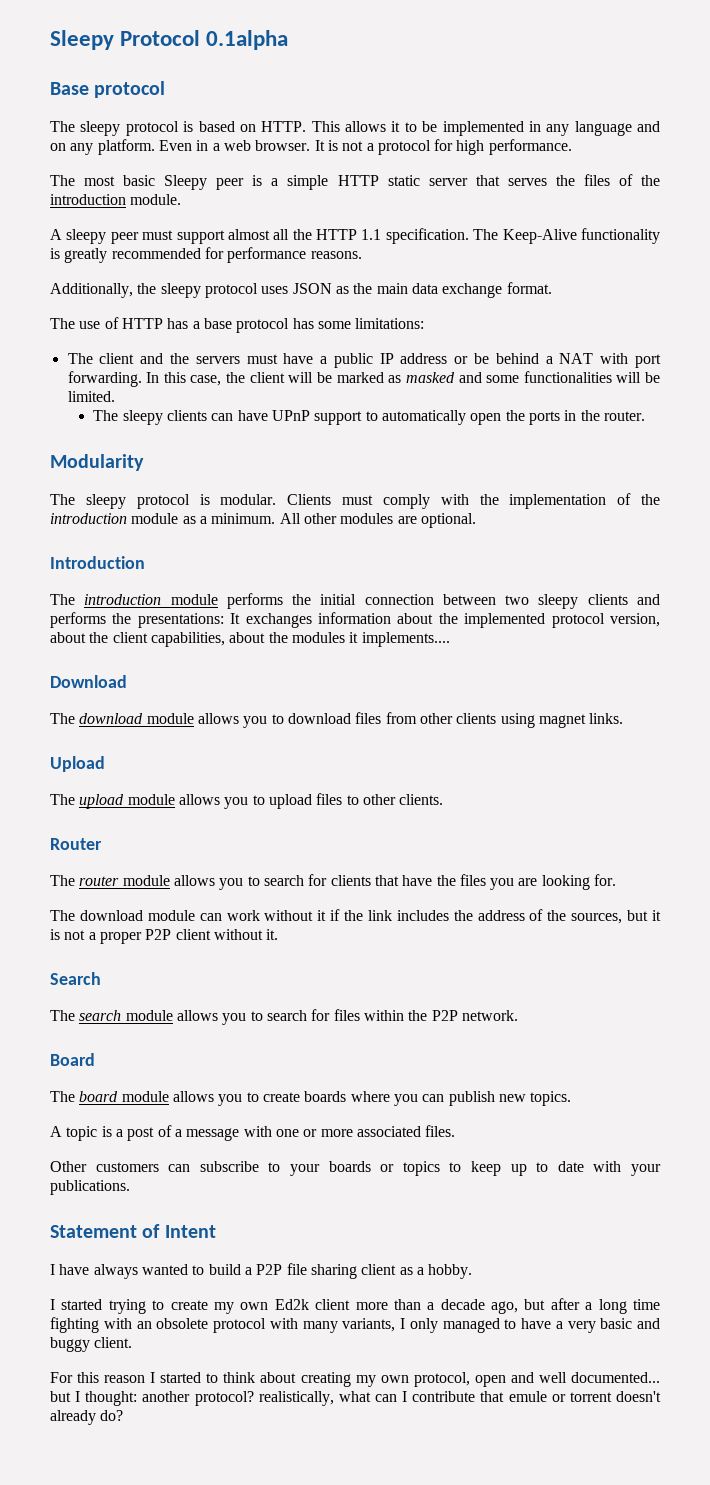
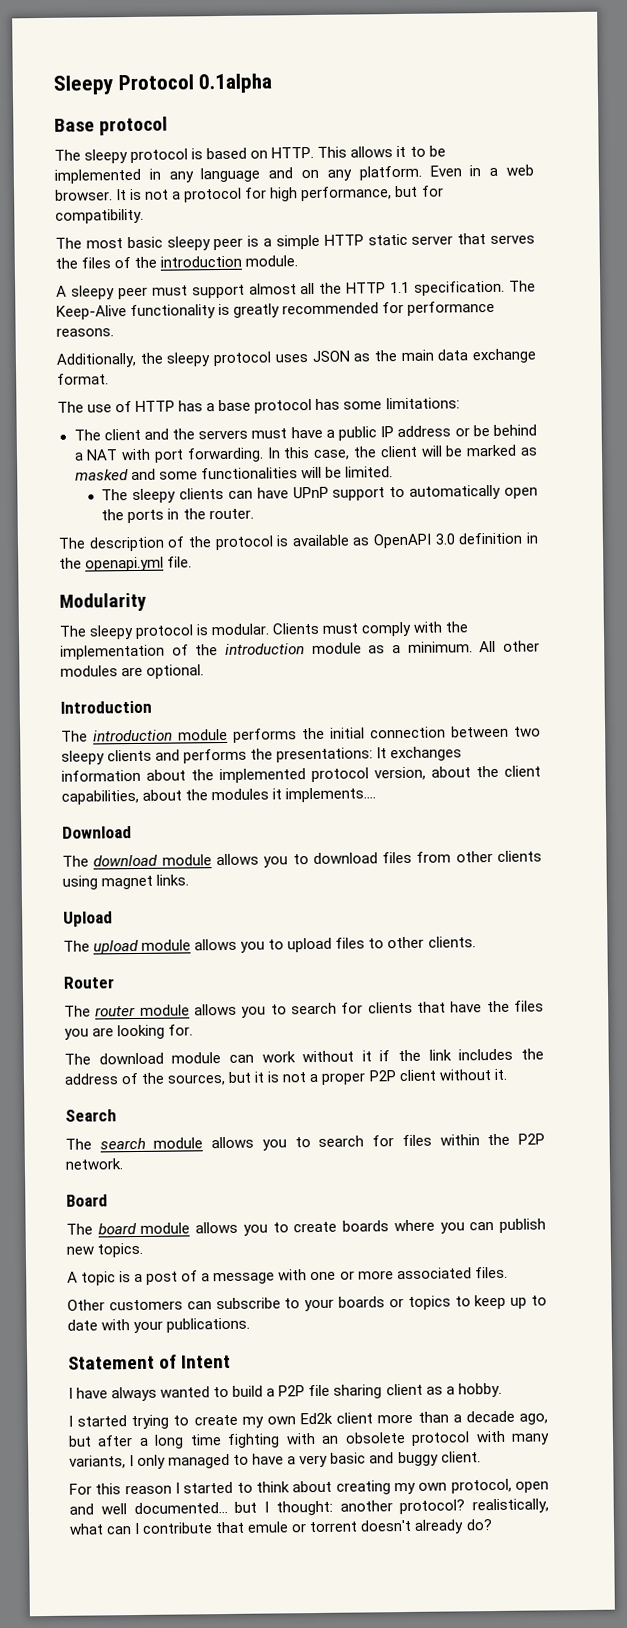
- It is not a protocol for high performance.
+ It is not a protocol for high performance, but for compatibility.
- The most basic Sleepy peer is a simple HTTP static server that serves the files of the introduction module.
+ The most basic sleepy peer is a simple HTTP static server that serves the files of the introduction module.
+ The description of the protocol is available as OpenAPI 3.0 definition in the openapi.yml file.

